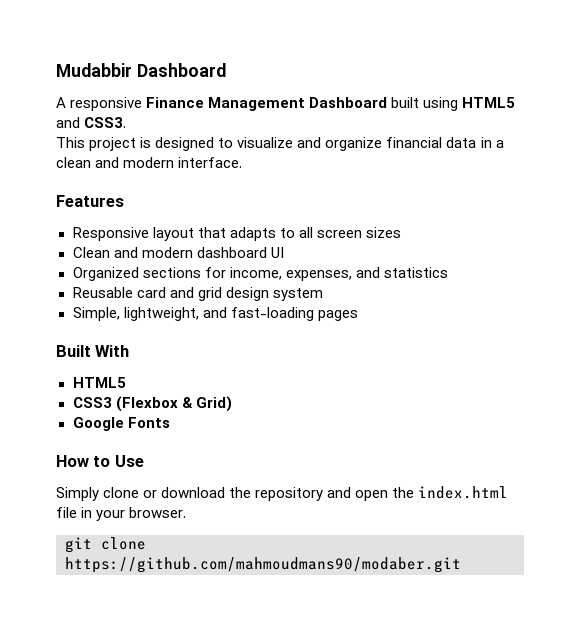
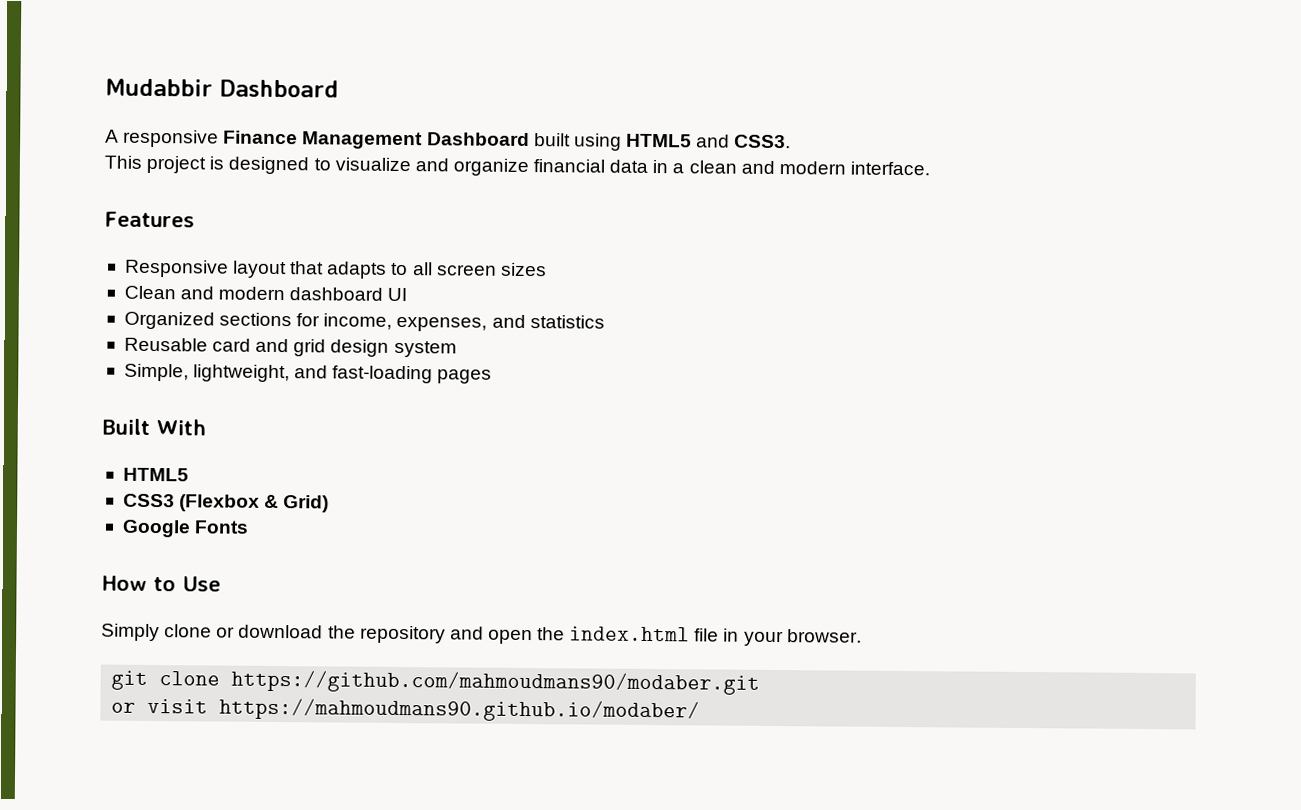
+ or visit https://mahmoudmans90.github.io/modaber/

